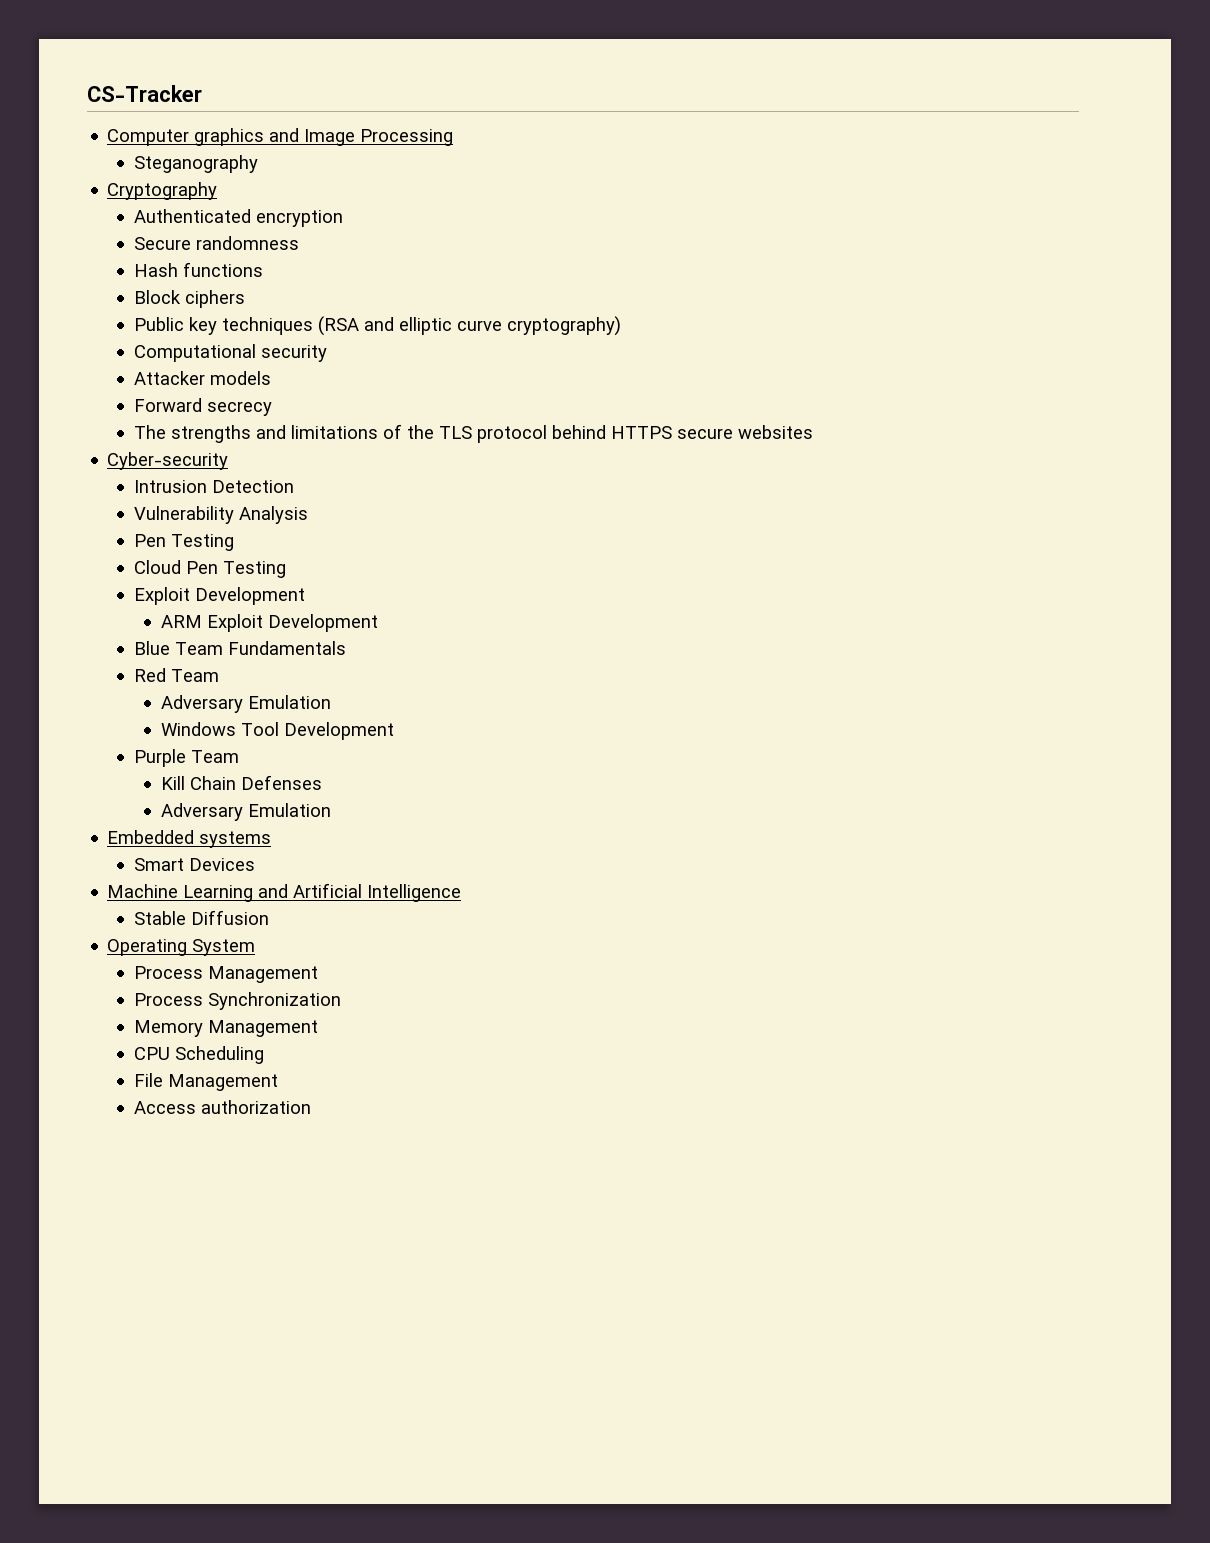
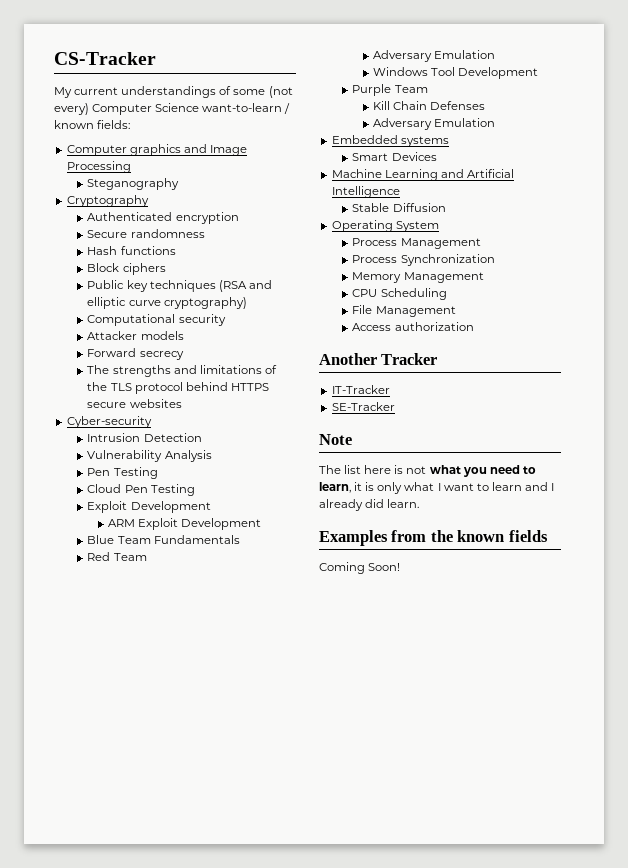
+ My current understandings of some (not every) Computer Science want-to-learn / known fields:
+ Another Tracker
+ IT-Tracker
+ SE-Tracker
+ Note
+ The list here is not what you need to learn, it is only what I want to learn and I already did learn.
+ Examples from the known fields
+ Coming Soon!

